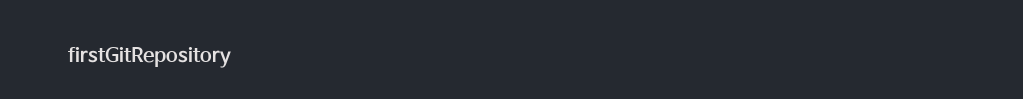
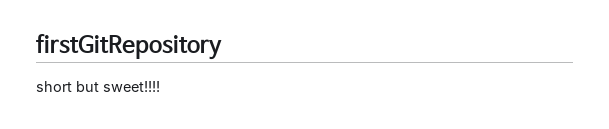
+ short but sweet!!!!

